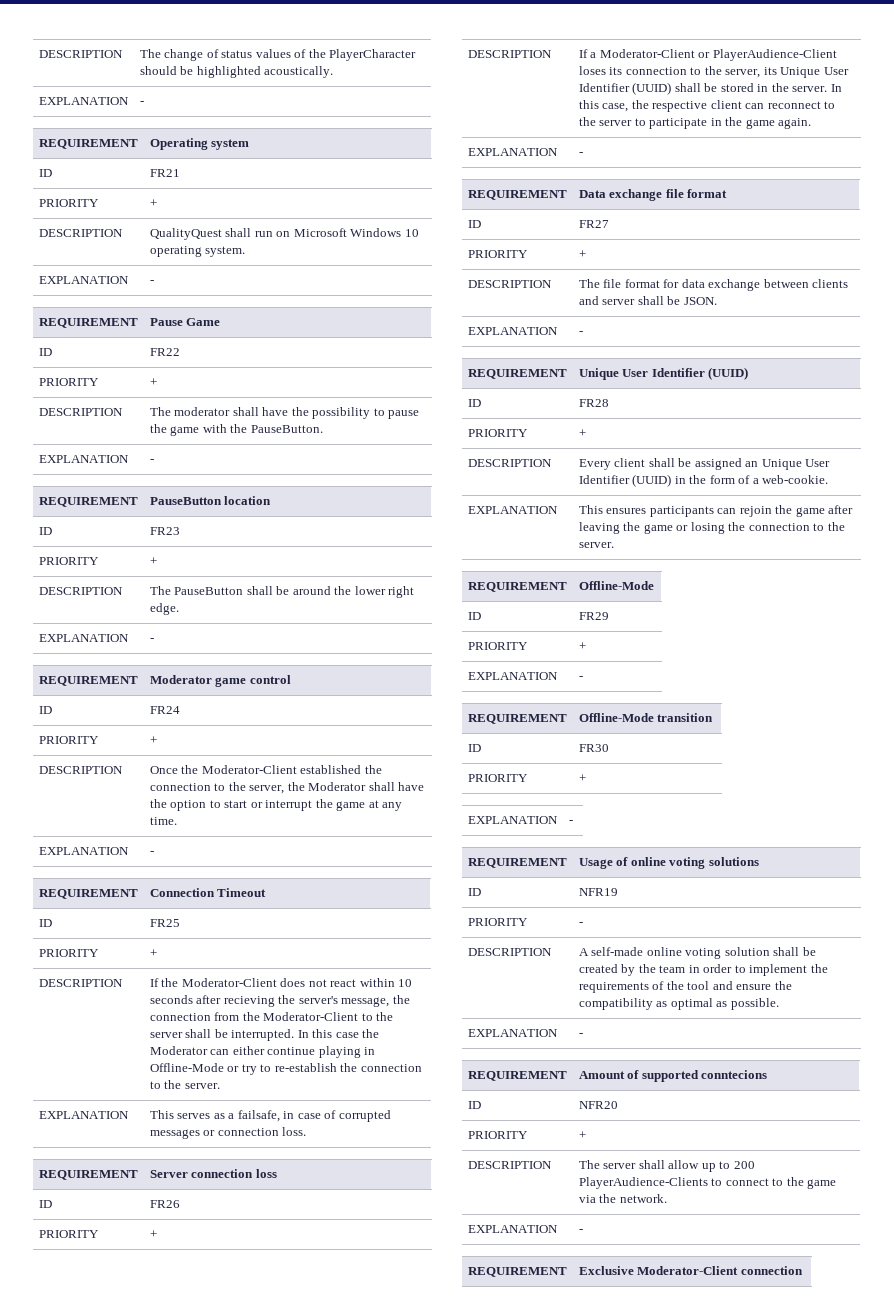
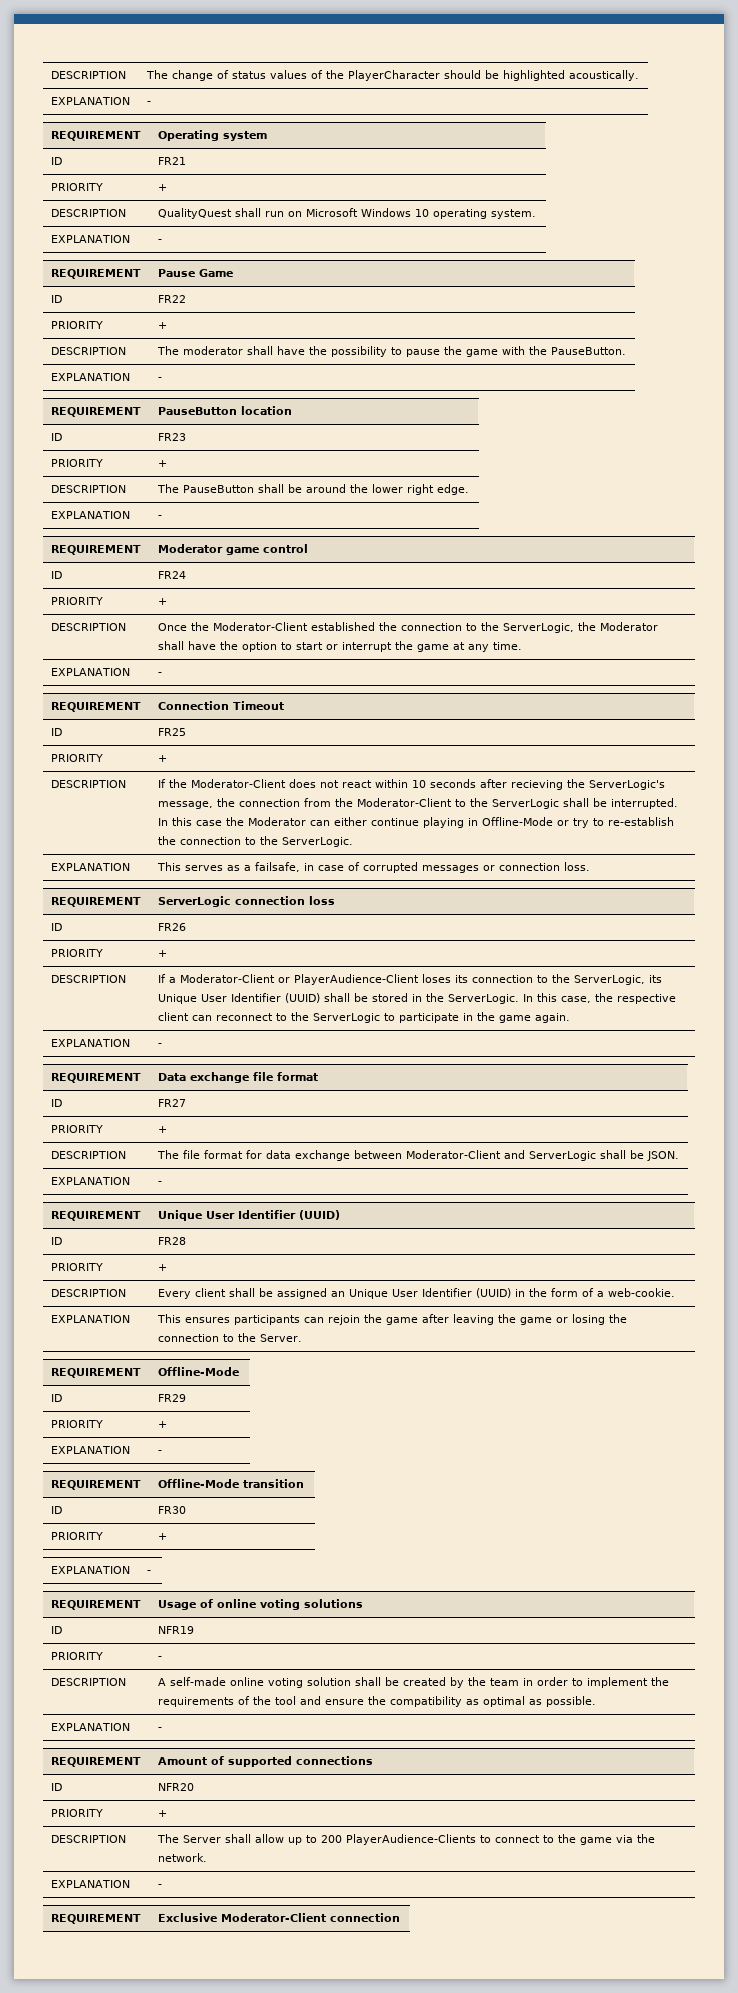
- DESCRIPTION | Once the Moderator-Client established the connection to the server, the Moderator shall have the option to start or interrupt the game at any time.
+ DESCRIPTION | Once the Moderator-Client established the connection to the ServerLogic, the Moderator shall have the option to start or interrupt the game at any time.
- If the Moderator-Client does not react within 10 seconds after recieving the server's message, the connection from the Moderator-Client to the server shall be interrupted.
+ If the Moderator-Client does not react within 10 seconds after recieving the ServerLogic's message, the connection from the Moderator-Client to the ServerLogic shall be interrupted.
- In this case the Moderator can either continue playing in Offline-Mode or try to re-establish the connection to the server.
+ In this case the Moderator can either continue playing in Offline-Mode or try to re-establish the connection to the ServerLogic.
- REQUIREMENT | Server connection loss
+ REQUIREMENT | ServerLogic connection loss
- DESCRIPTION | If a Moderator-Client or PlayerAudience-Client loses its connection to the server, its Unique User Identifier (UUID) shall be stored in the server. In this case, the respective client can reconnect to the server to participate in the game again.
+ DESCRIPTION | If a Moderator-Client or PlayerAudience-Client loses its connection to the ServerLogic, its Unique User Identifier (UUID) shall be stored in the ServerLogic. In this case, the respective client can reconnect to the ServerLogic to participate in the game again.
- DESCRIPTION | The file format for data exchange between clients and server shall be JSON.
+ DESCRIPTION | The file format for data exchange between Moderator-Client and ServerLogic shall be JSON.
- EXPLANATION | This ensures participants can rejoin the game after leaving the game or losing the connection to the server.
+ EXPLANATION | This ensures participants can rejoin the game after leaving the game or losing the connection to the Server.
- REQUIREMENT | Amount of supported conntecions
+ REQUIREMENT | Amount of supported connections
- DESCRIPTION | The server shall allow up to 200 PlayerAudience-Clients to connect to the game via the network.
+ DESCRIPTION | The Server shall allow up to 200 PlayerAudience-Clients to connect to the game via the network.

